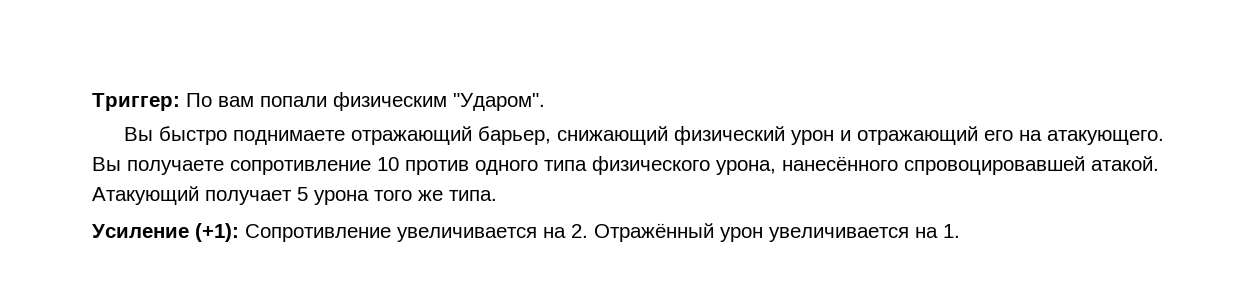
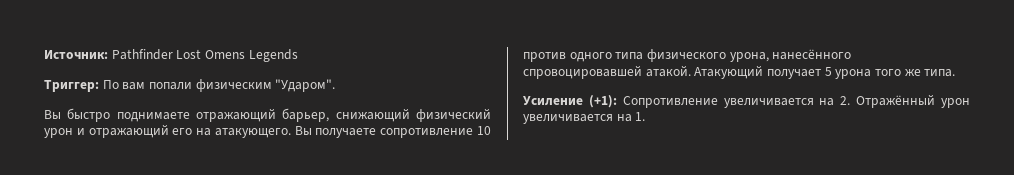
+ Источник: Pathfinder Lost Omens Legends

